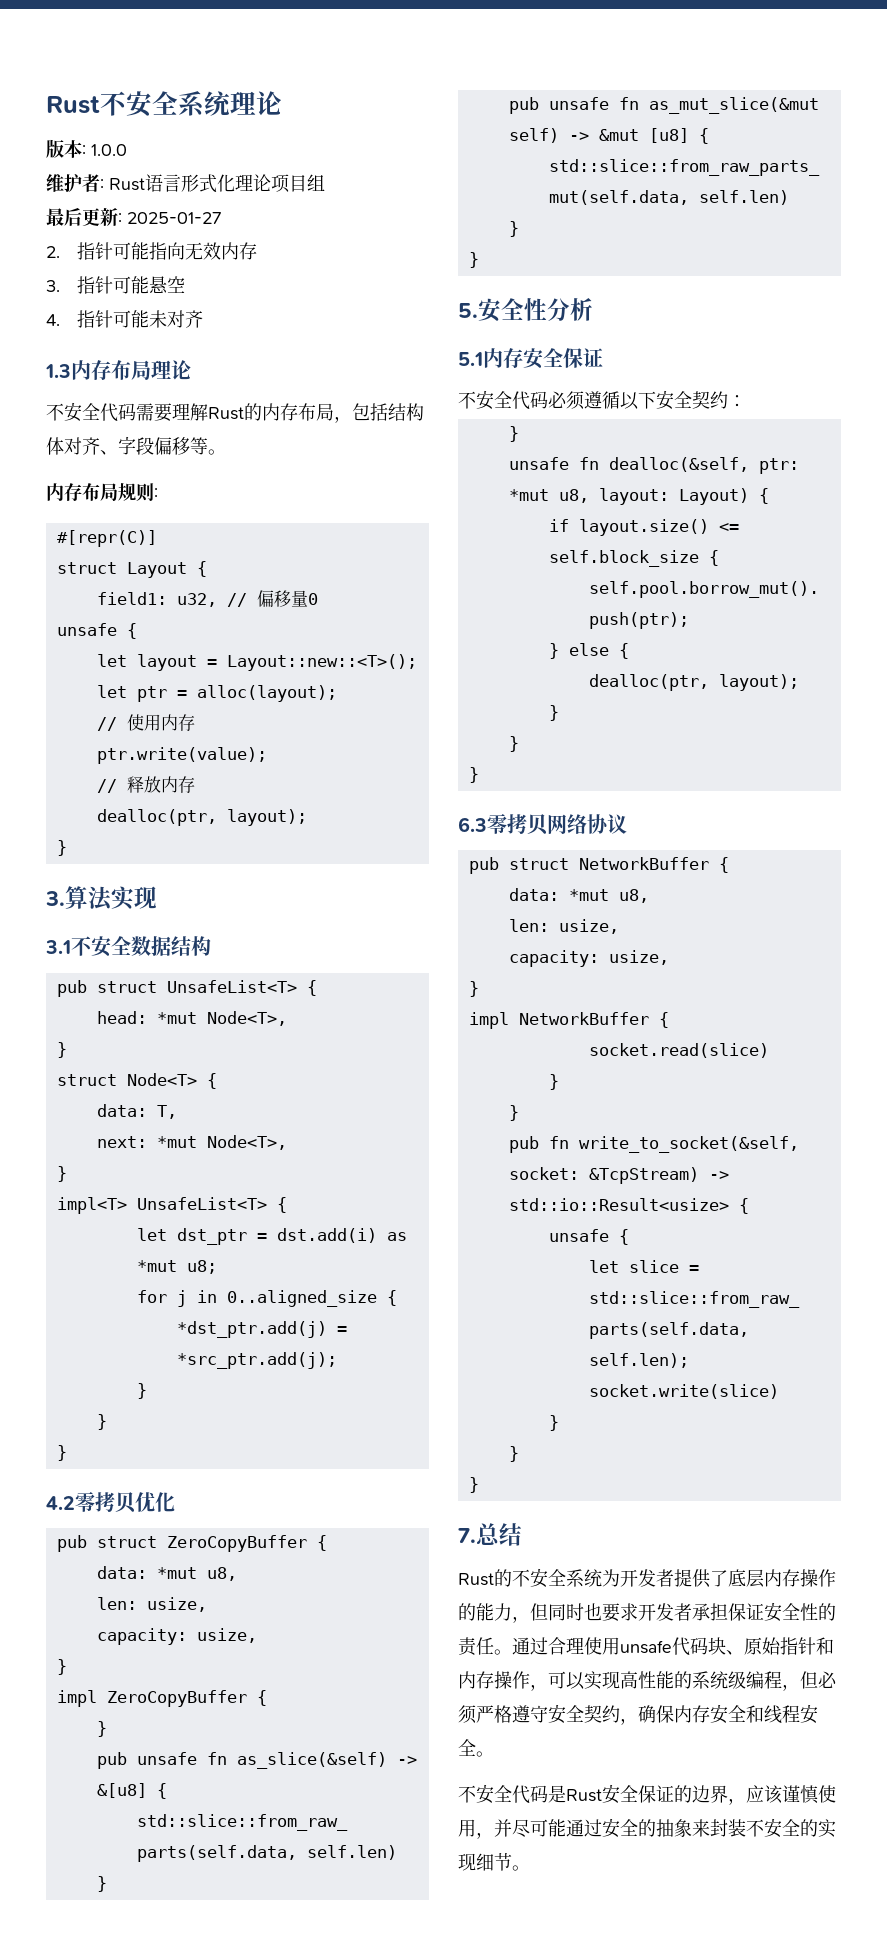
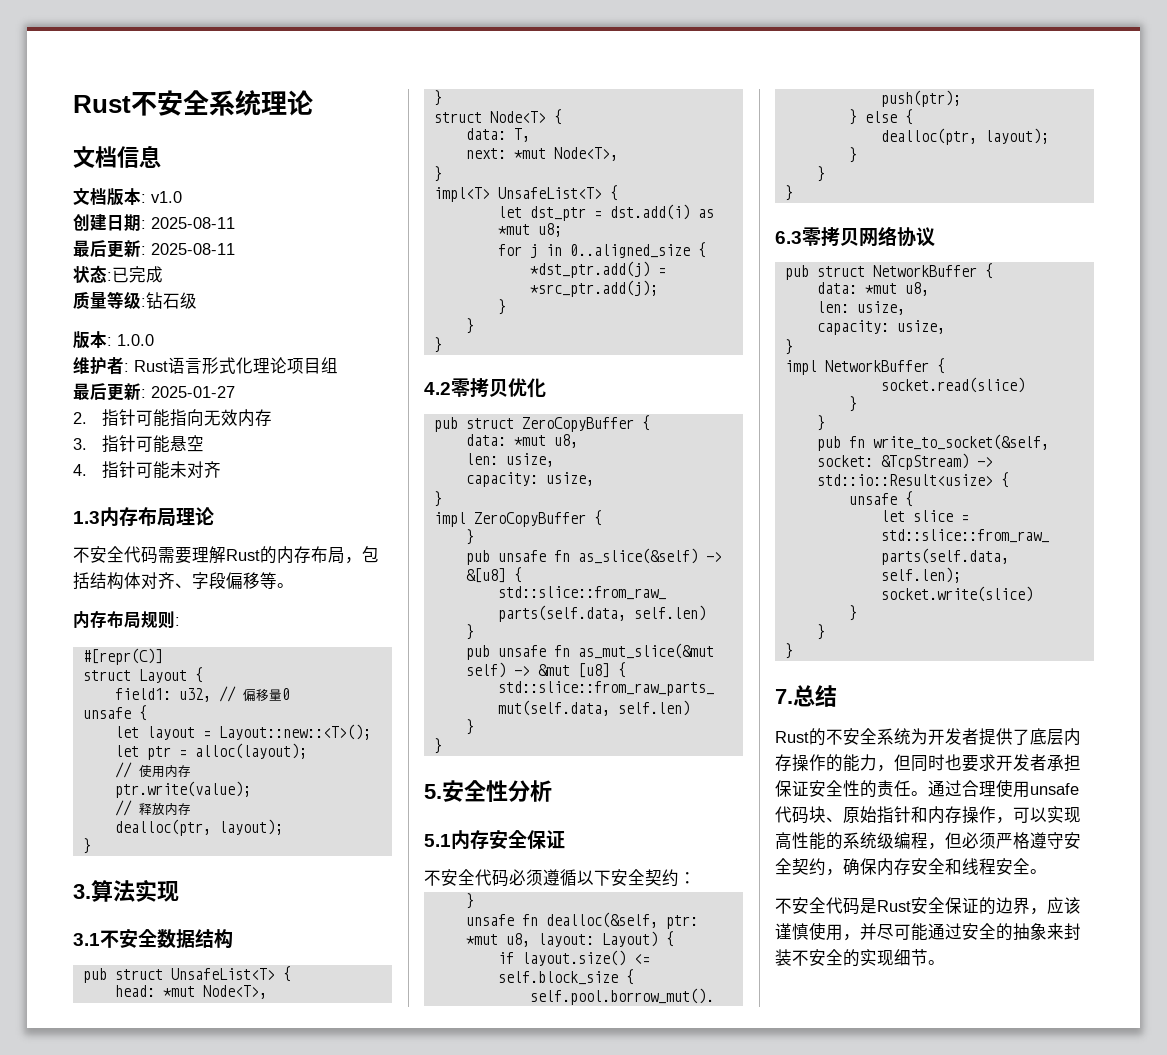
+ 文档信息
+ 文档版本: v1.0
+ 创建日期: 2025-08-11
+ 最后更新: 2025-08-11
+ 状态:已完成
+ 质量等级:钻石级

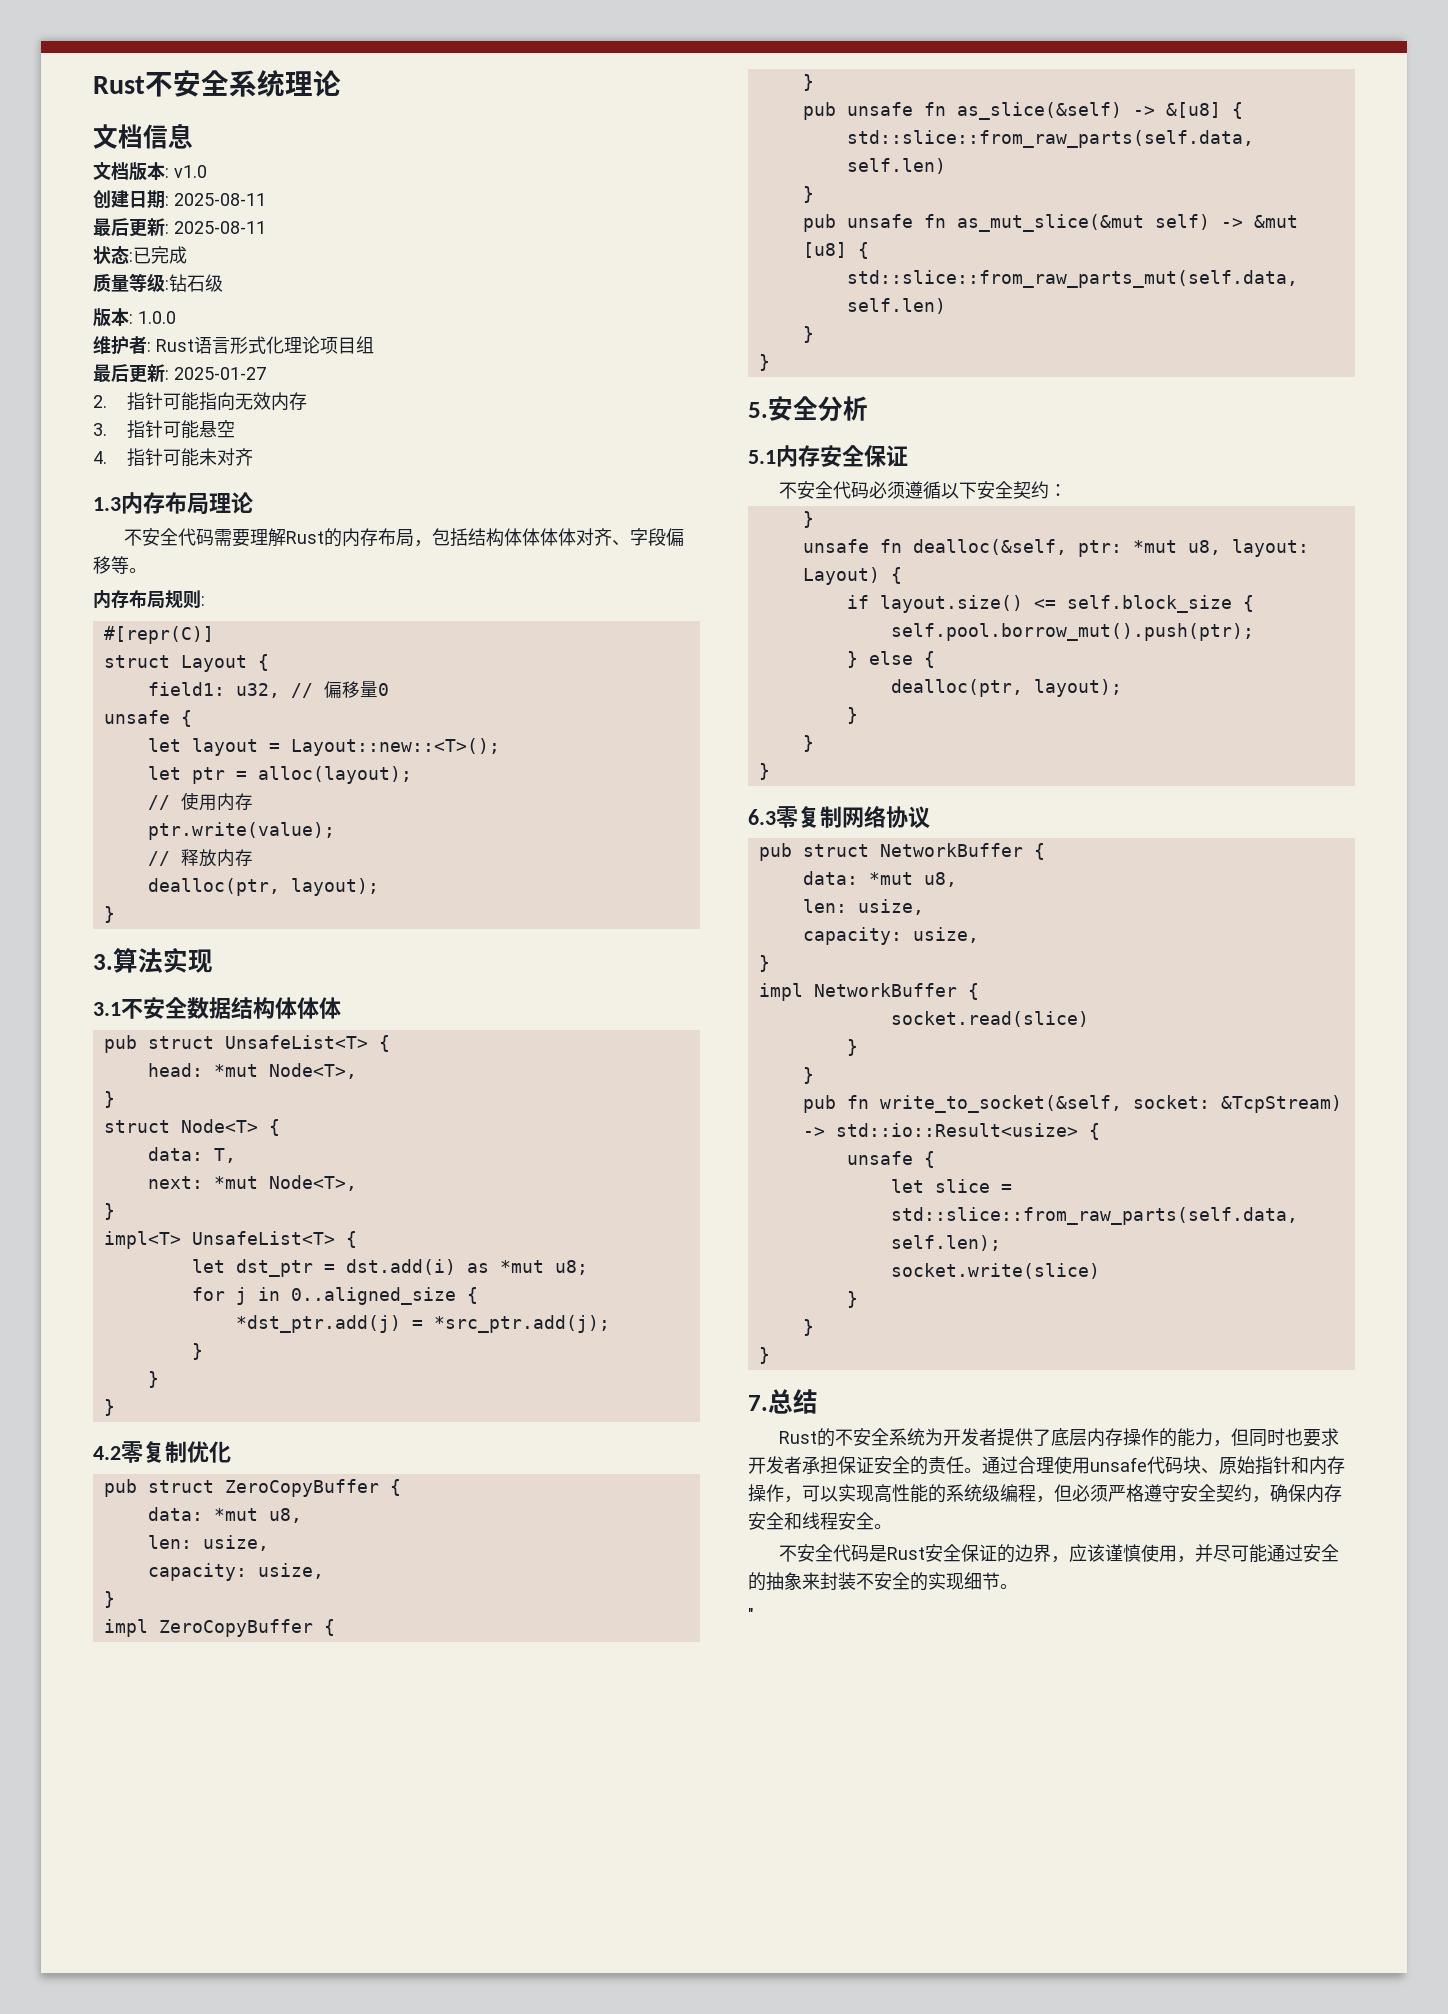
- 不安全代码需要理解Rust的内存布局，包括结构体对齐、字段偏移等。
+ 不安全代码需要理解Rust的内存布局，包括结构体体体体对齐、字段偏移等。
- 3.1不安全数据结构
+ 3.1不安全数据结构体体体
- 4.2零拷贝优化
+ 4.2零复制优化
- 5.安全性分析
+ 5.安全分析
- 6.3零拷贝网络协议
+ 6.3零复制网络协议
- Rust的不安全系统为开发者提供了底层内存操作的能力，但同时也要求开发者承担保证安全性的责任。
+ Rust的不安全系统为开发者提供了底层内存操作的能力，但同时也要求开发者承担保证安全的责任。
+ "

